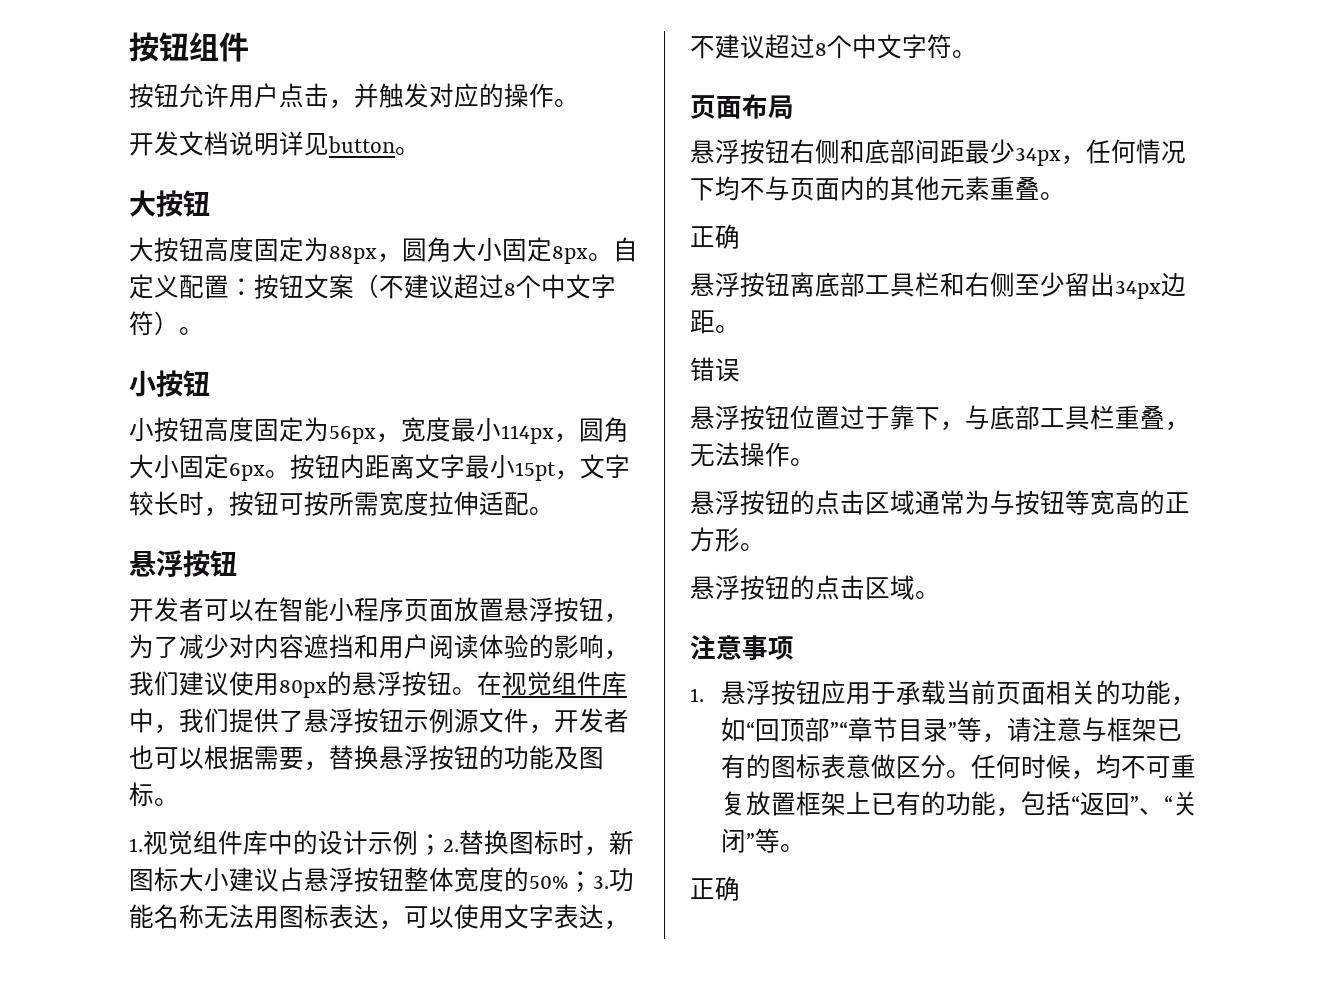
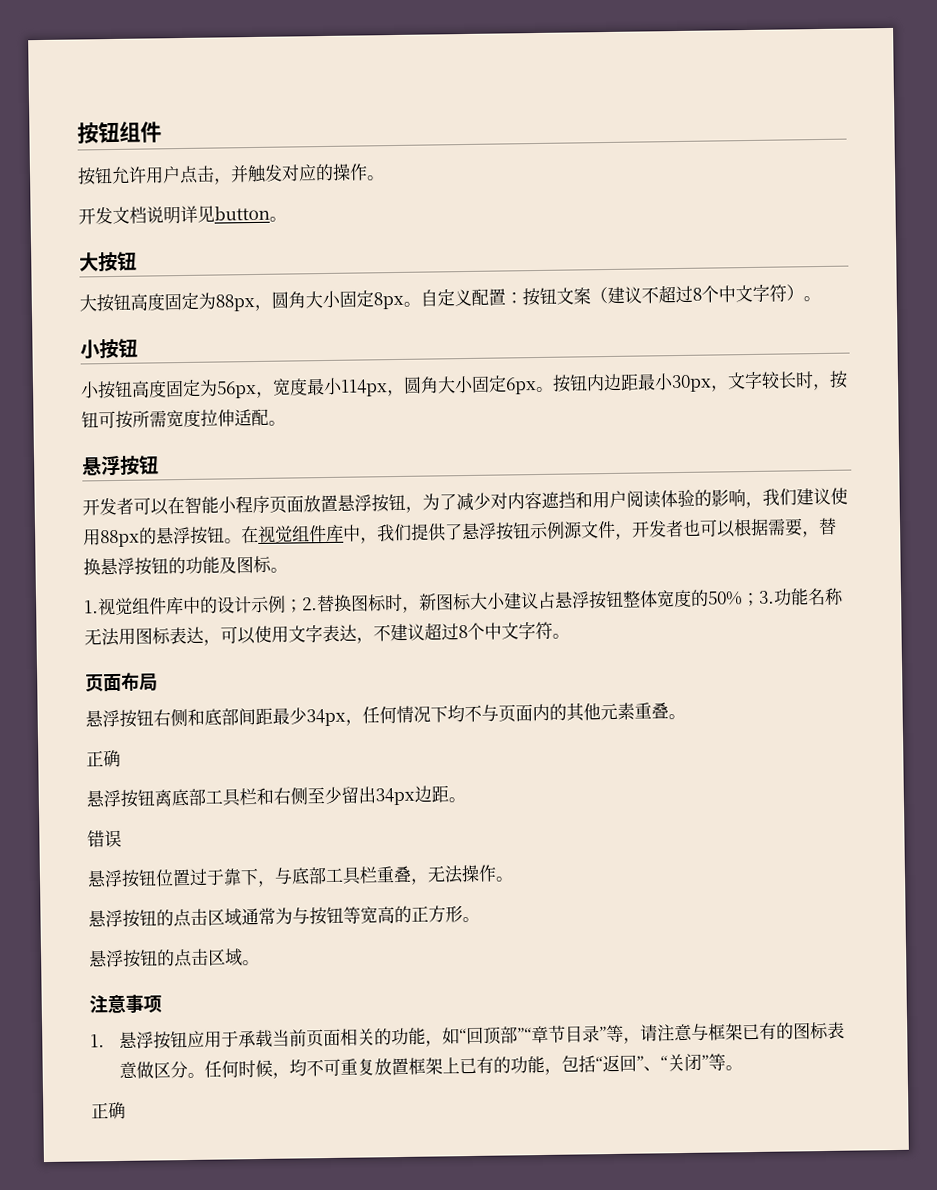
- 自定义配置：按钮文案（不建议超过8个中文字符）。
+ 自定义配置：按钮文案（建议不超过8个中文字符）。
- 按钮内距离文字最小15pt，文字较长时，按钮可按所需宽度拉伸适配。
+ 按钮内边距最小30px，文字较长时，按钮可按所需宽度拉伸适配。
- 开发者可以在智能小程序页面放置悬浮按钮，为了减少对内容遮挡和用户阅读体验的影响，我们建议使用80px的悬浮按钮。
+ 开发者可以在智能小程序页面放置悬浮按钮，为了减少对内容遮挡和用户阅读体验的影响，我们建议使用88px的悬浮按钮。

